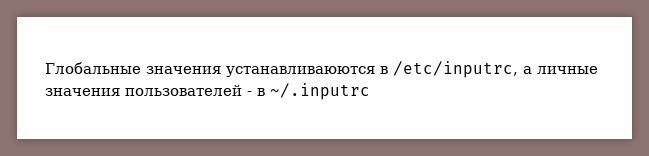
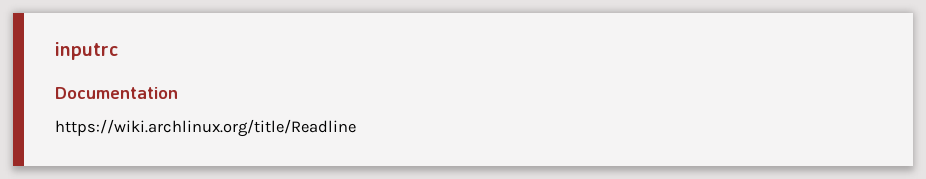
- Глобальные значения устанавливаюются в /etc/inputrc, а личные значения пользователей - в ~/.inputrc
+ inputrc
+ Documentation
+ https://wiki.archlinux.org/title/Readline

